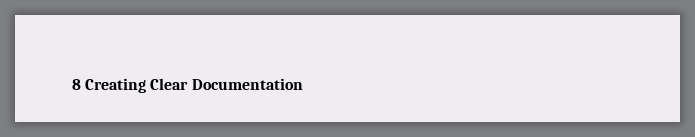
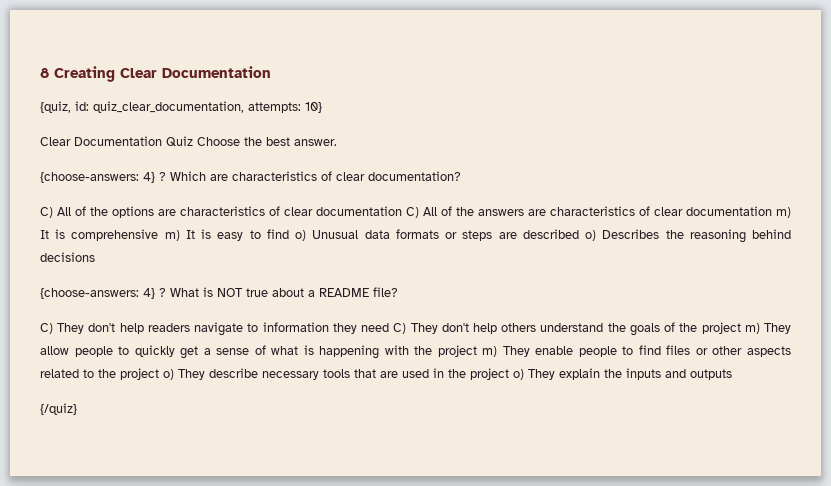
+ {quiz, id: quiz_clear_documentation, attempts: 10}
+ Clear Documentation Quiz Choose the best answer.
+ {choose-answers: 4} ? Which are characteristics of clear documentation?
+ C) All of the options are characteristics of clear documentation C) All of the answers are characteristics of clear documentation m) It is comprehensive m) It is easy to find o) Unusual data formats or steps are described o) Describes the reasoning behind decisions
+ {choose-answers: 4} ? What is NOT true about a README file?
+ C) They don't help readers navigate to information they need C) They don't help others understand the goals of the project m) They allow people to quickly get a sense of what is happening with the project m) They enable people to find files or other aspects related to the project o) They describe necessary tools that are used in the project o) They explain the inputs and outputs
+ {/quiz}

